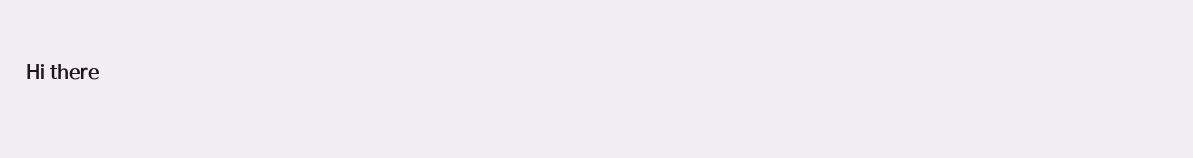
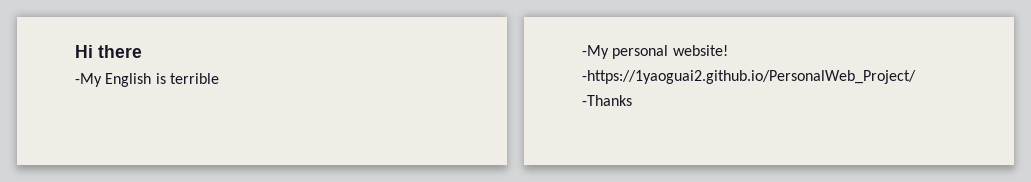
+ -My English is terrible
+ -My personal website!
+ -https://1yaoguai2.github.io/PersonalWeb_Project/
+ -Thanks

